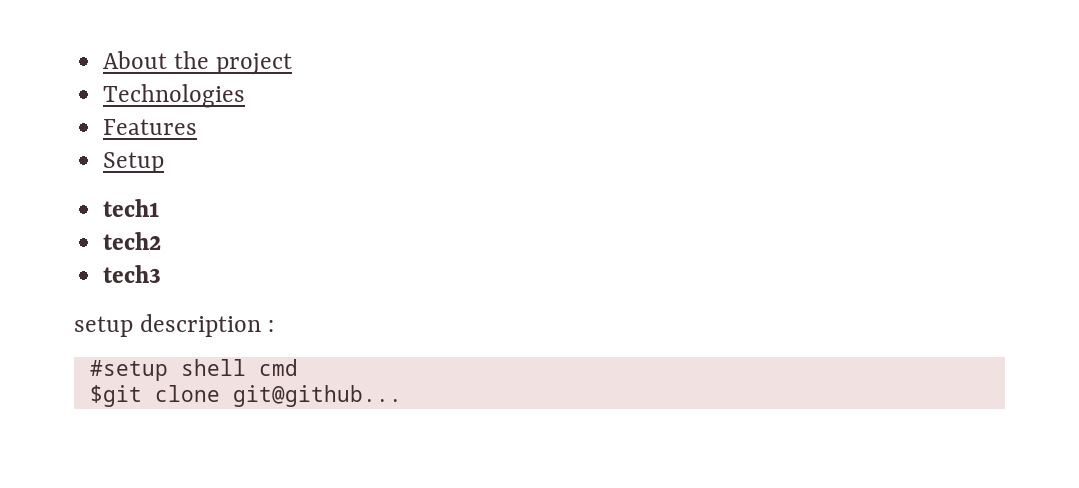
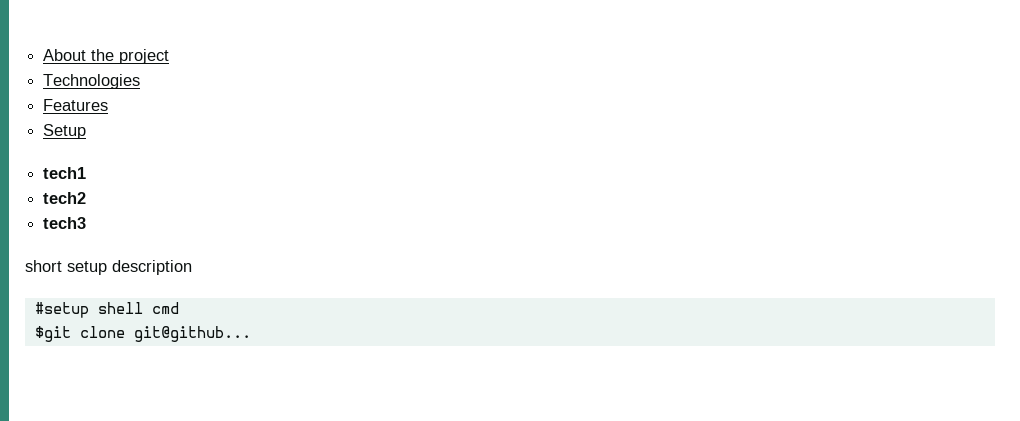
- setup description :
+ short setup description

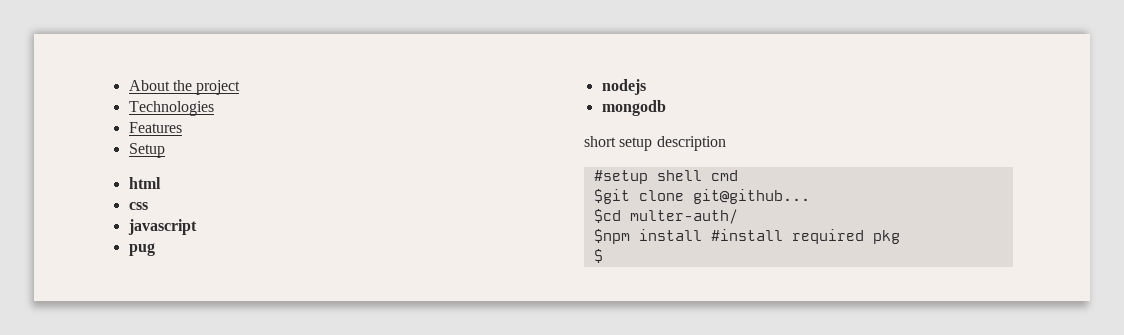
- tech1
- tech2
- tech3
+ html
+ css
+ javascript
+ pug
+ nodejs
+ mongodb
+ $cd multer-auth/
+ $npm install #install required pkg
+ $

